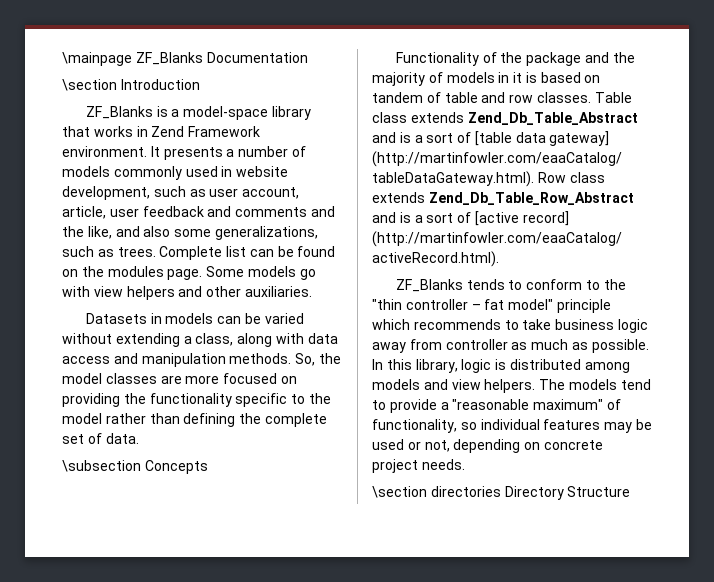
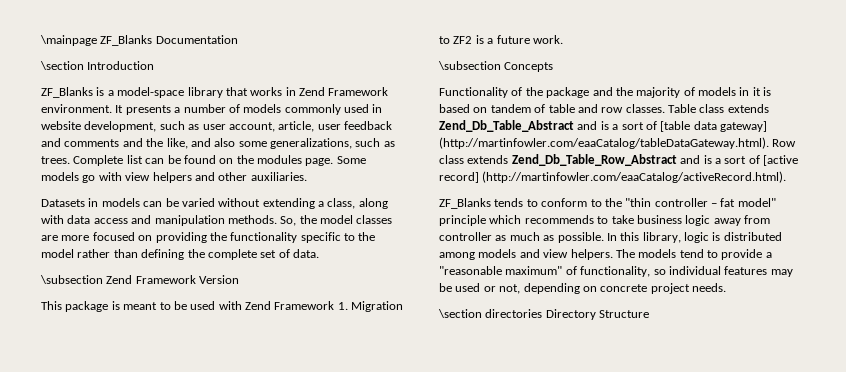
+ \subsection Zend Framework Version
+ This package is meant to be used with Zend Framework 1. Migration to ZF2 is a future work.

